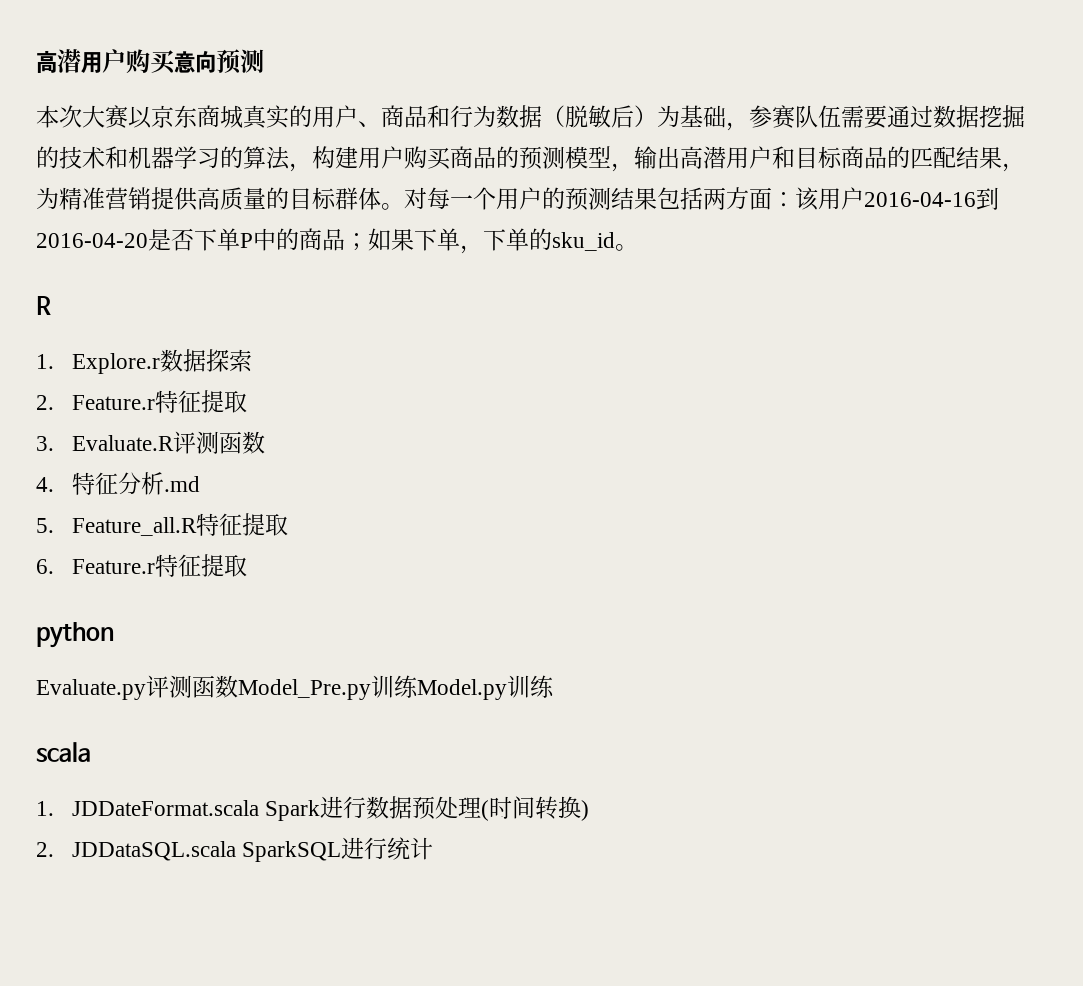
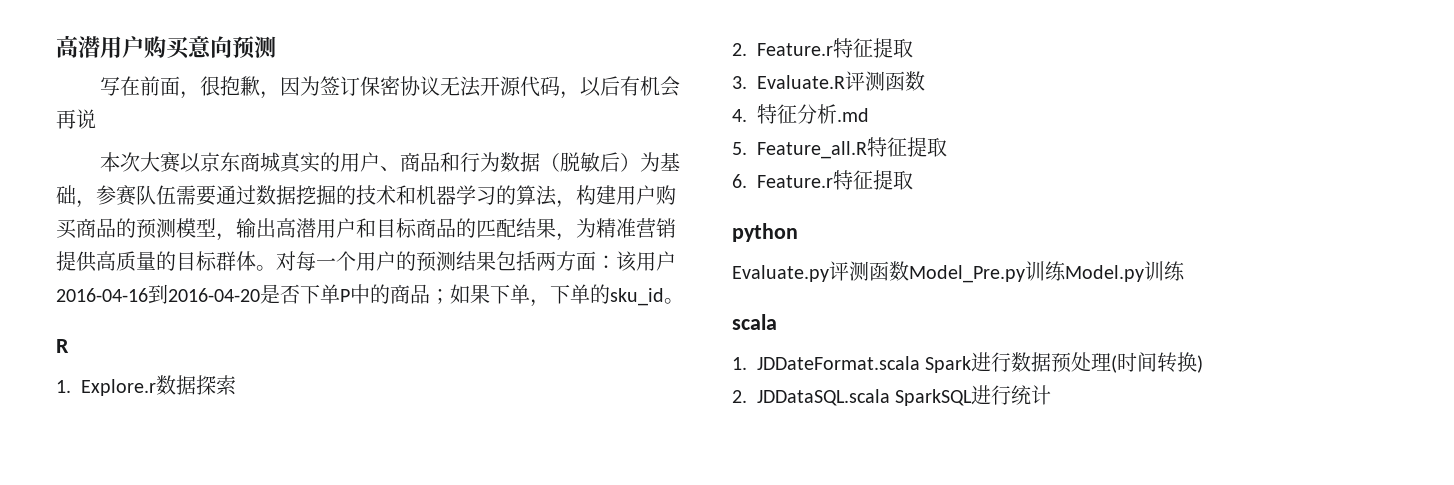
+ 写在前面，很抱歉，因为签订保密协议无法开源代码，以后有机会再说

